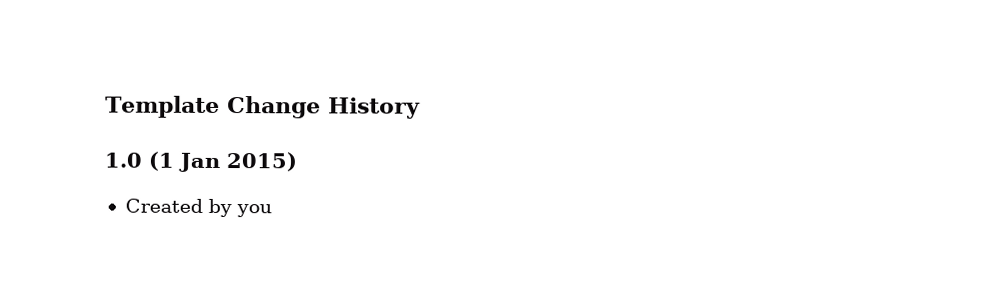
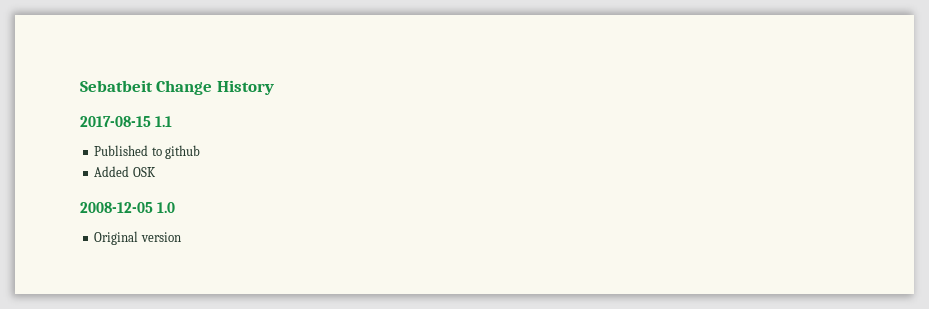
- Template Change History
+ Sebatbeit Change History
- 1.0 (1 Jan 2015)
- Created by you
+ 2017-08-15 1.1
+ Published to github
+ Added OSK
+ 2008-12-05 1.0
+ Original version

